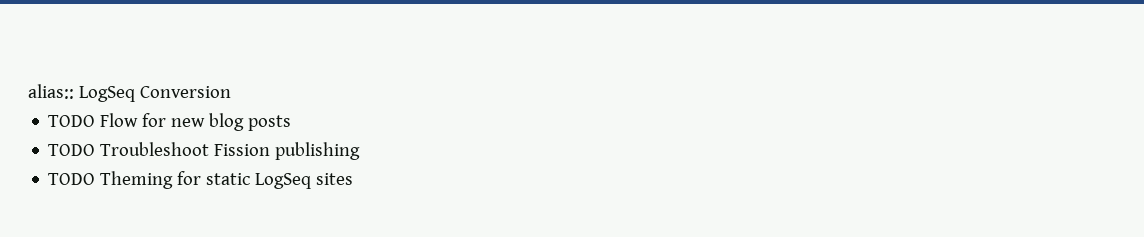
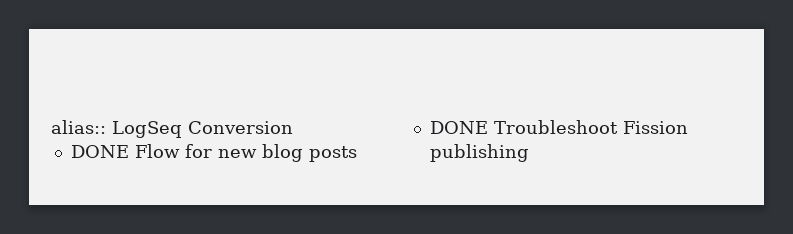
- TODO Flow for new blog posts
+ DONE Flow for new blog posts
- TODO Troubleshoot Fission publishing
+ DONE Troubleshoot Fission publishing
- TODO Theming for static LogSeq sites

